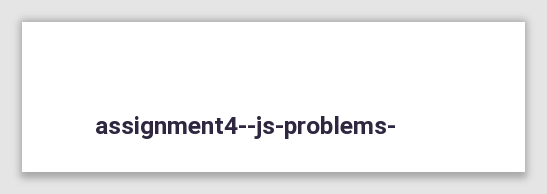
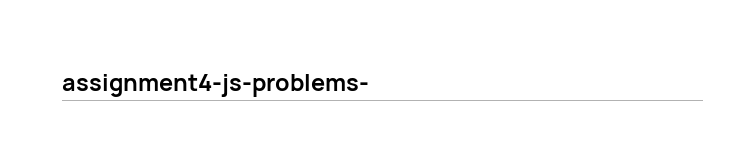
- assignment4--js-problems-
+ assignment4-js-problems-

